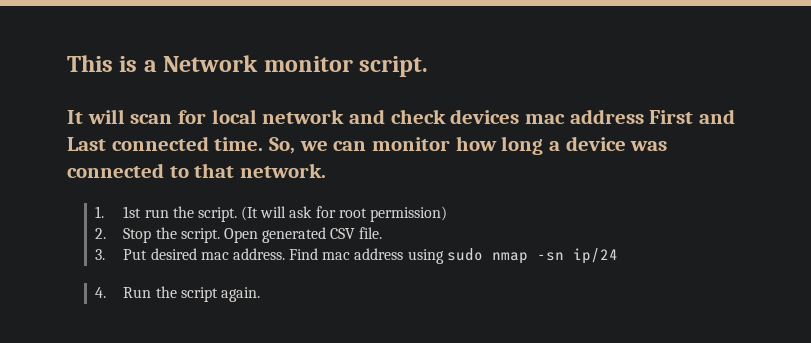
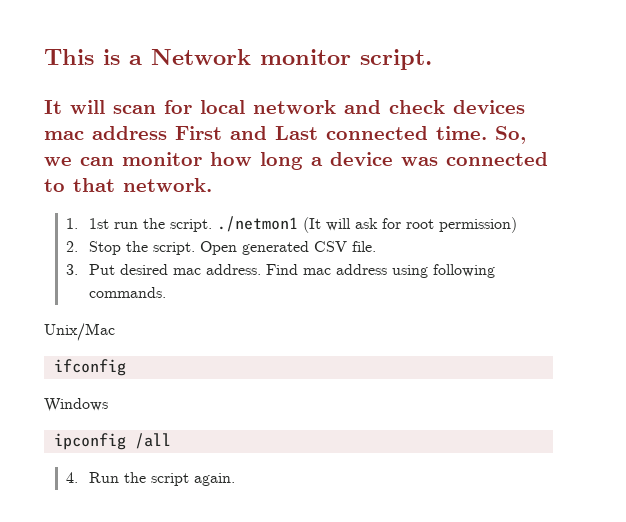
- 1. 1st run the script. (It will ask for root permission)
+ 1. 1st run the script. ./netmon1 (It will ask for root permission)
- Find mac address using sudo nmap -sn ip/24
+ Find mac address using following commands.
+ Unix/Mac
+ ifconfig
+ Windows
+ ipconfig /all

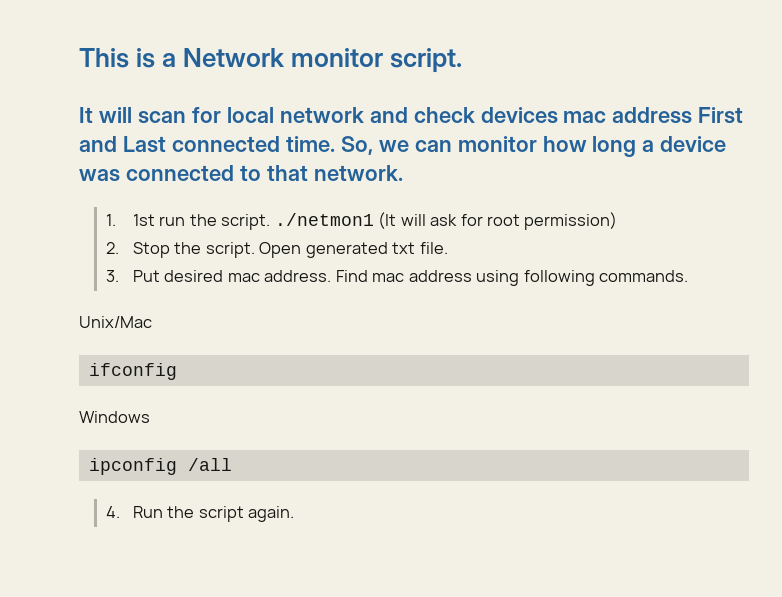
- Open generated CSV file.
+ Open generated txt file.

